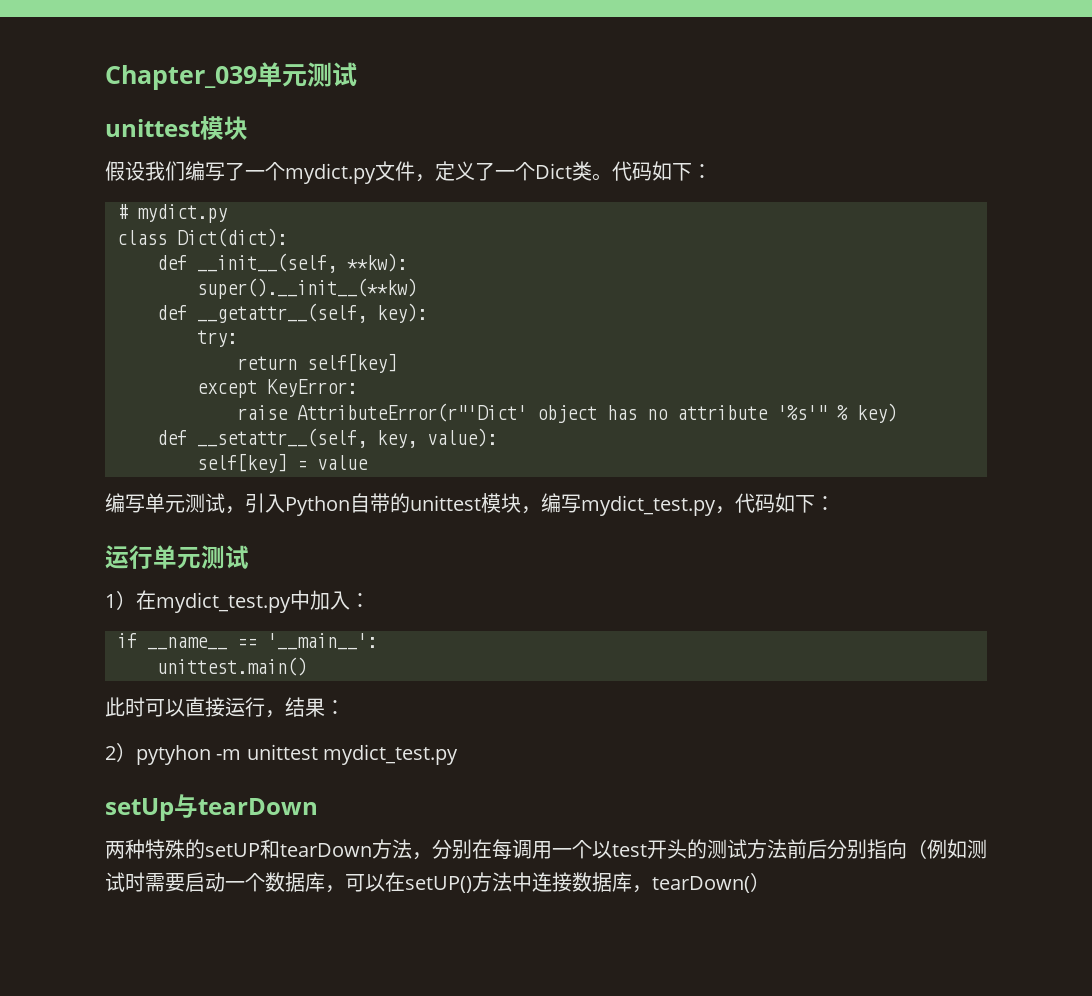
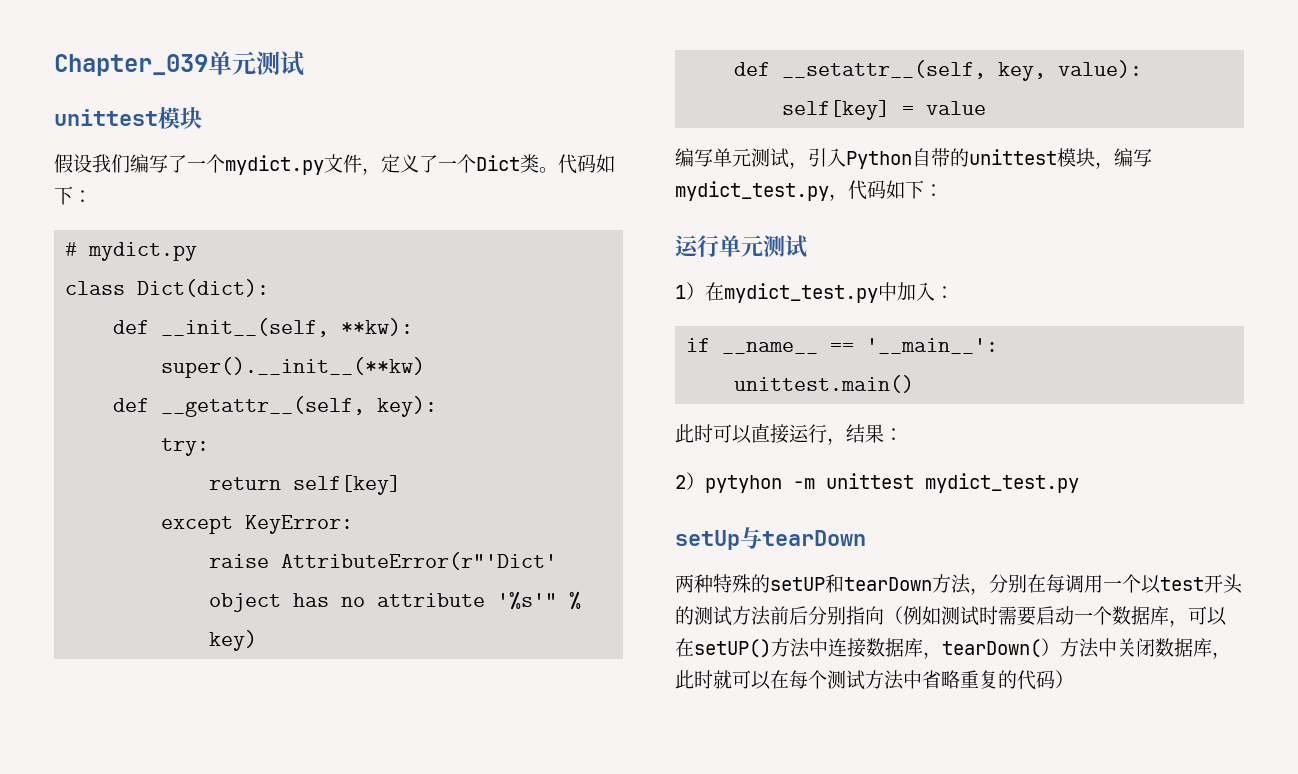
- 两种特殊的setUP和tearDown方法，分别在每调用一个以test开头的测试方法前后分别指向（例如测试时需要启动一个数据库，可以在setUP()方法中连接数据库，tearDown(）
+ 两种特殊的setUP和tearDown方法，分别在每调用一个以test开头的测试方法前后分别指向（例如测试时需要启动一个数据库，可以在setUP()方法中连接数据库，tearDown(）方法中关闭数据库，此时就可以在每个测试方法中省略重复的代码）

